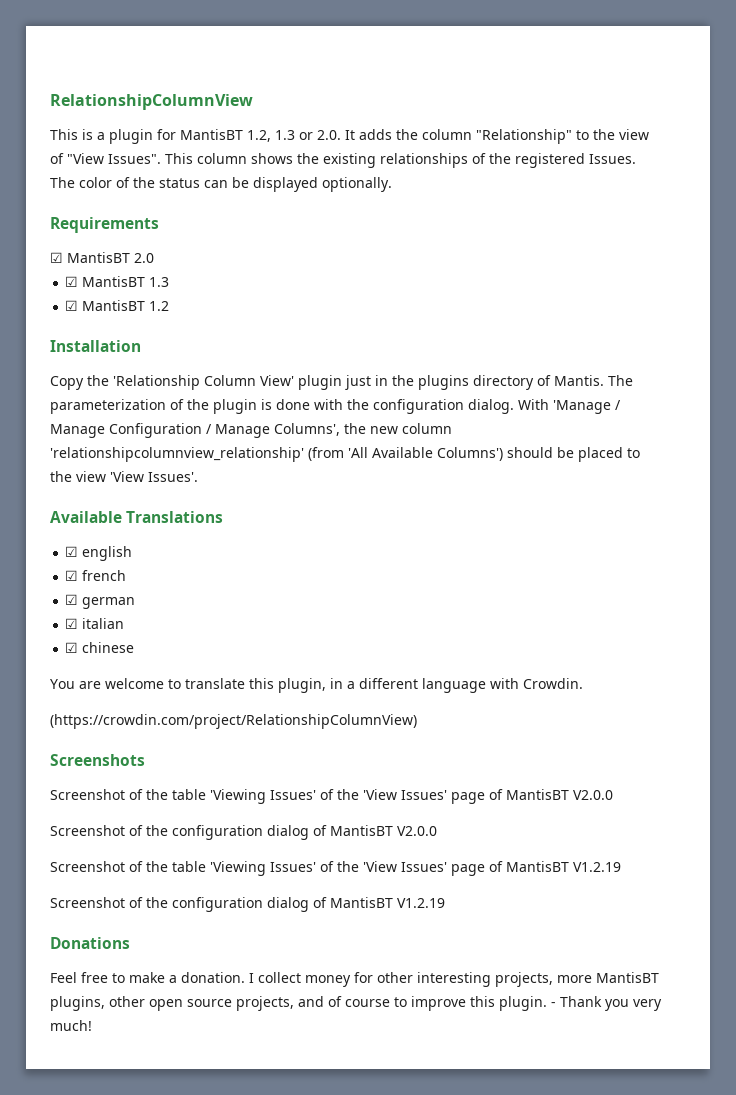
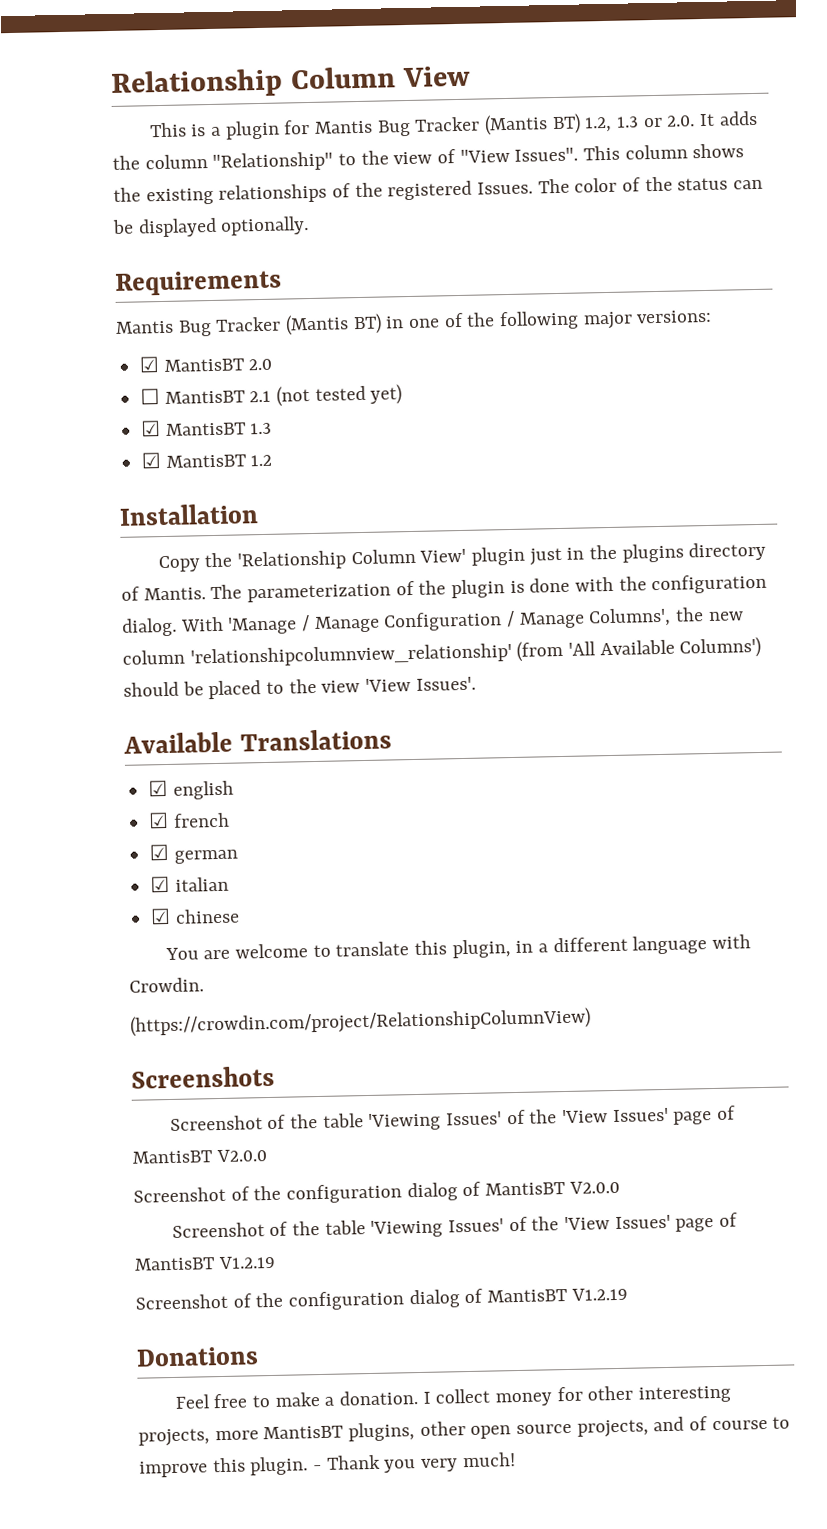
- RelationshipColumnView
+ Relationship Column View
- This is a plugin for MantisBT 1.2, 1.3 or 2.0. It adds the column "Relationship" to the view of "View Issues".
+ This is a plugin for Mantis Bug Tracker (Mantis BT) 1.2, 1.3 or 2.0. It adds the column "Relationship" to the view of "View Issues".
+ Mantis Bug Tracker (Mantis BT) in one of the following major versions:
  ☑ MantisBT 2.0
+ ☐ MantisBT 2.1 (not tested yet)

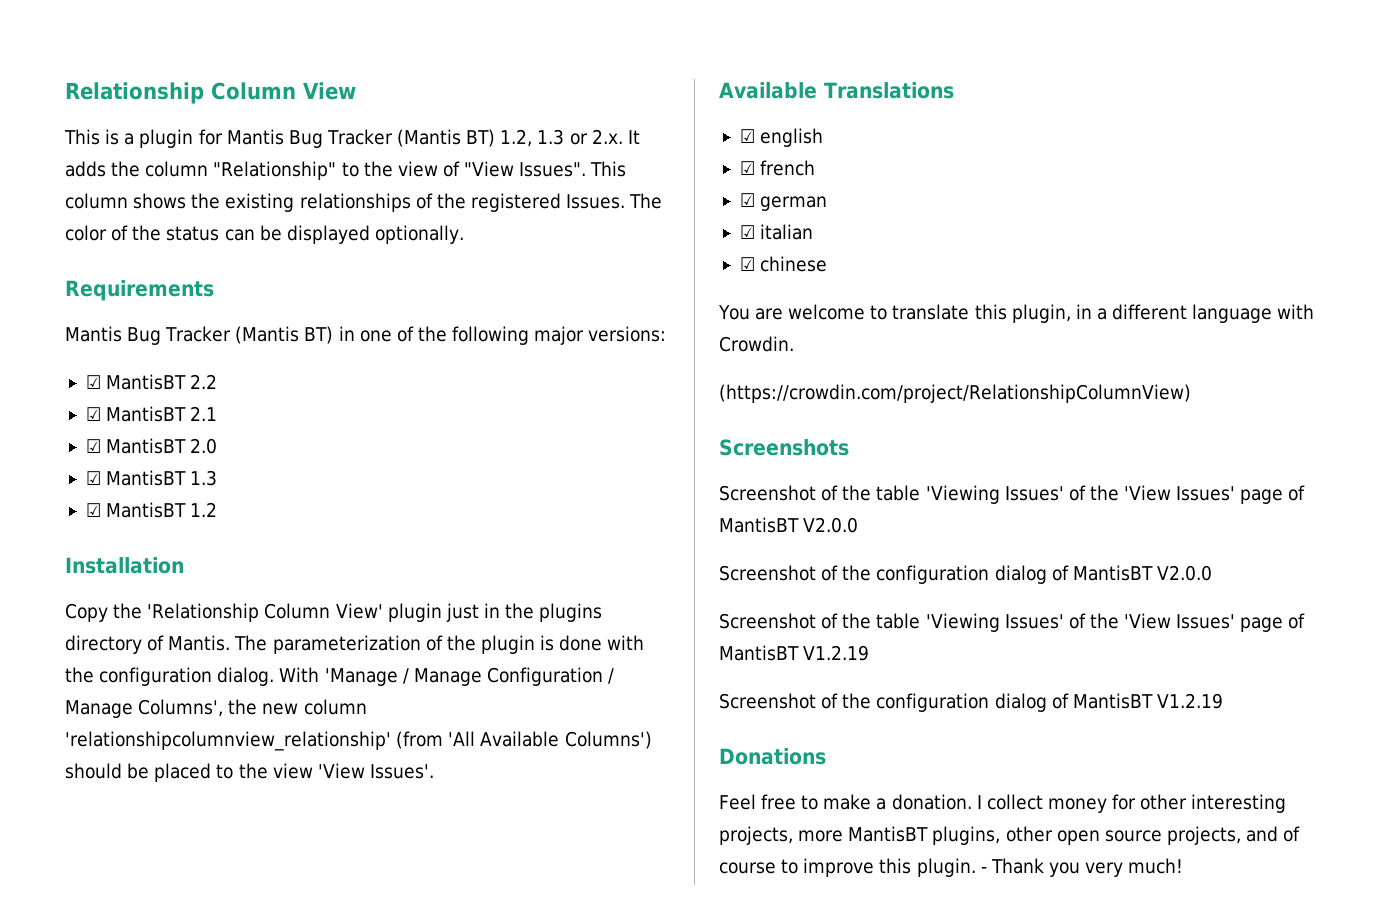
- This is a plugin for Mantis Bug Tracker (Mantis BT) 1.2, 1.3 or 2.0. It adds the column "Relationship" to the view of "View Issues".
+ This is a plugin for Mantis Bug Tracker (Mantis BT) 1.2, 1.3 or 2.x. It adds the column "Relationship" to the view of "View Issues".
+ ☑ MantisBT 2.2
+ ☑ MantisBT 2.1
  ☑ MantisBT 2.0
- ☐ MantisBT 2.1 (not tested yet)

